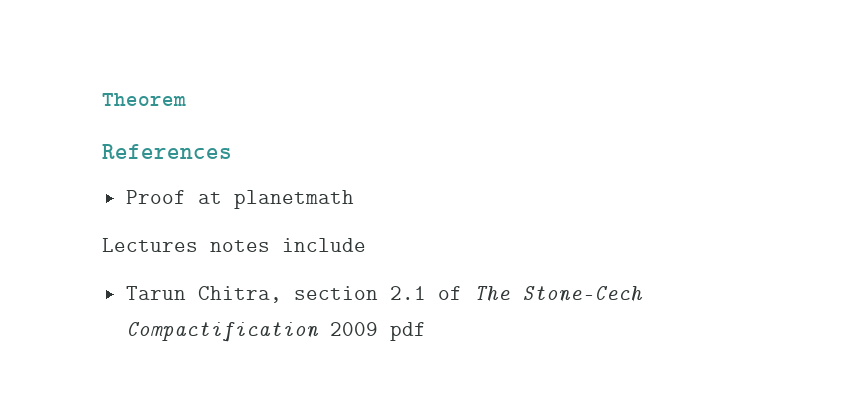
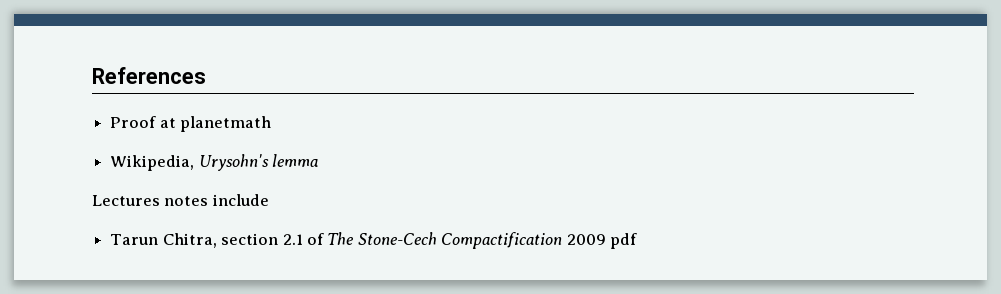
- Theorem
+ Wikipedia, Urysohn's lemma

